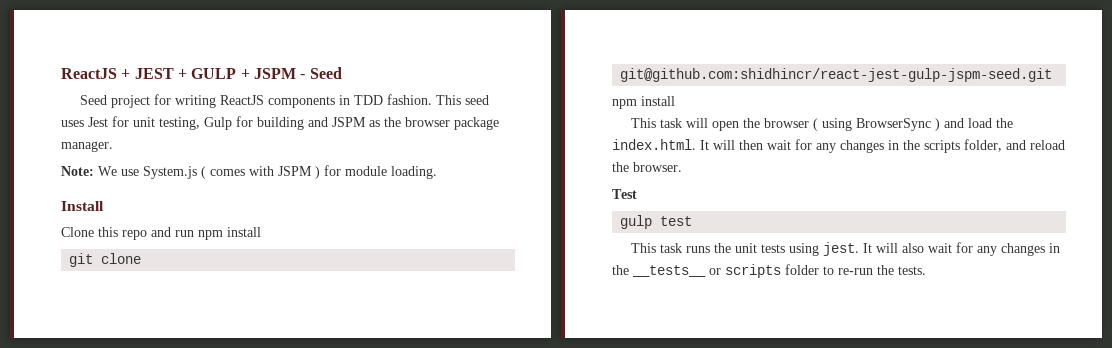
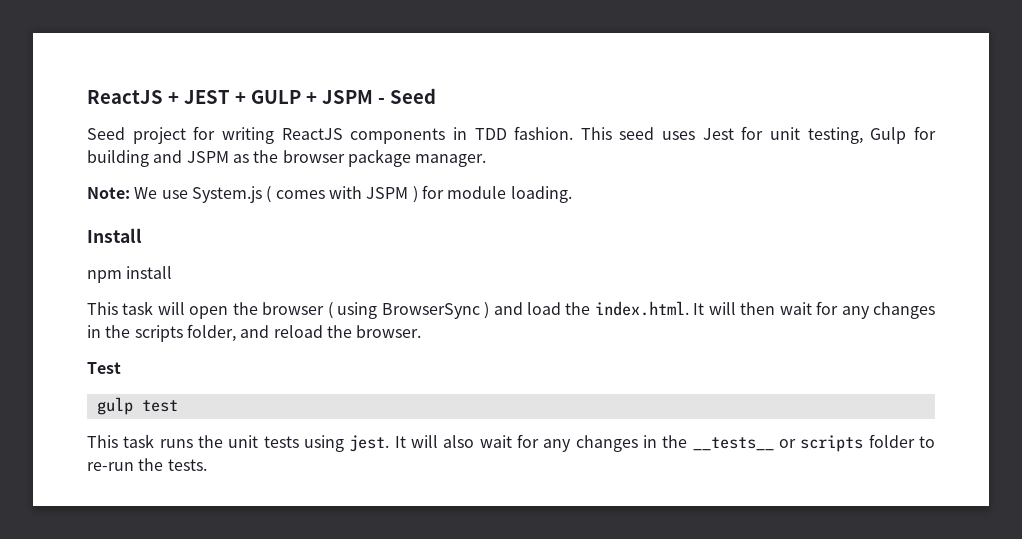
- Clone this repo and run npm install
- git clone git@github.com:shidhincr/react-jest-gulp-jspm-seed.git

